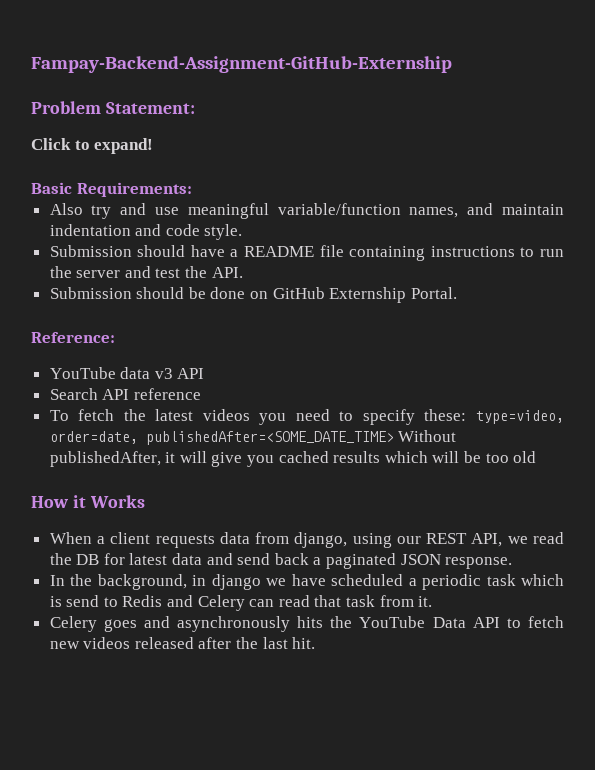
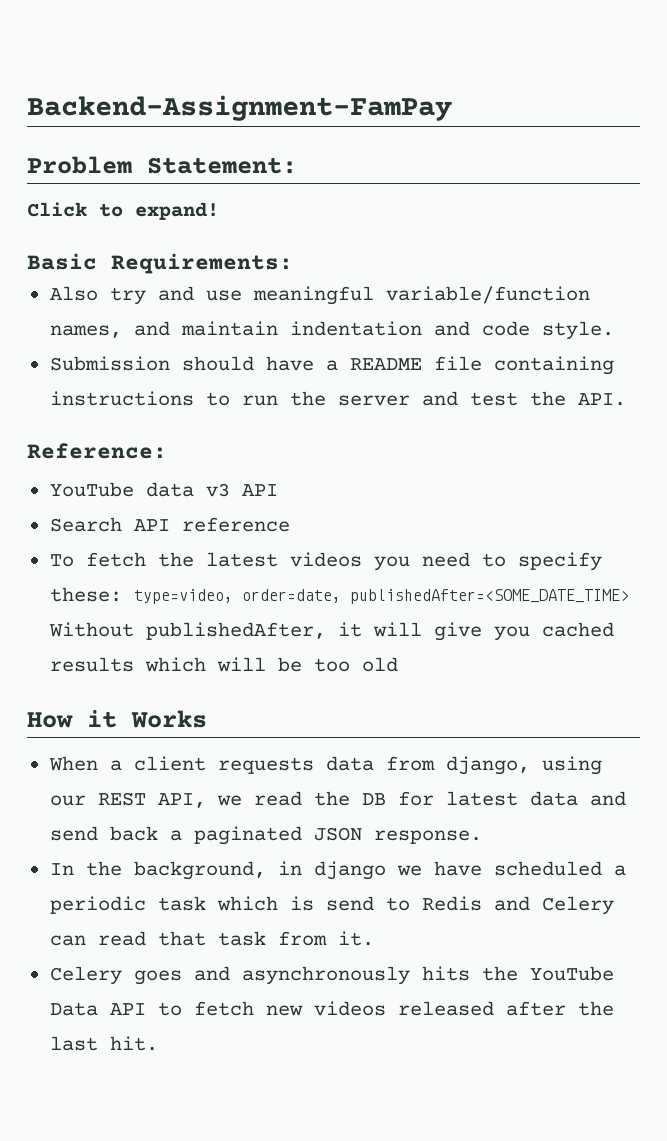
- Fampay-Backend-Assignment-GitHub-Externship
+ Backend-Assignment-FamPay
- Submission should be done on GitHub Externship Portal.

